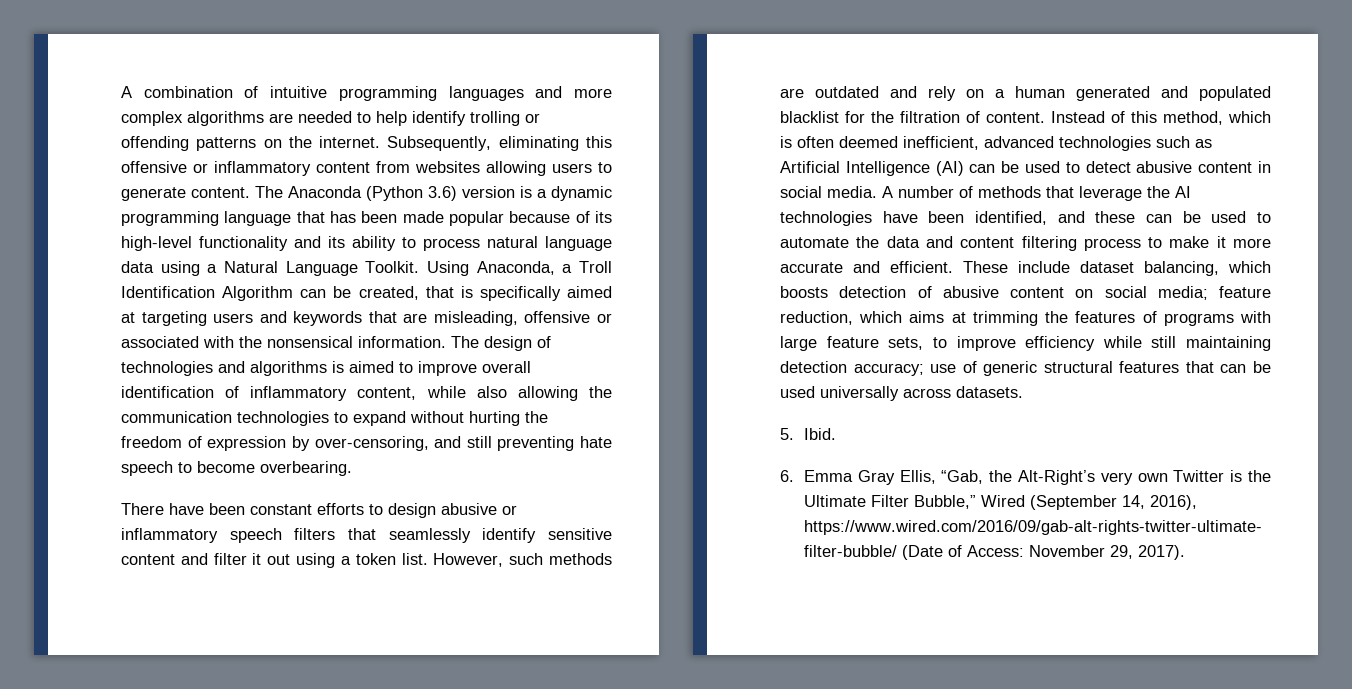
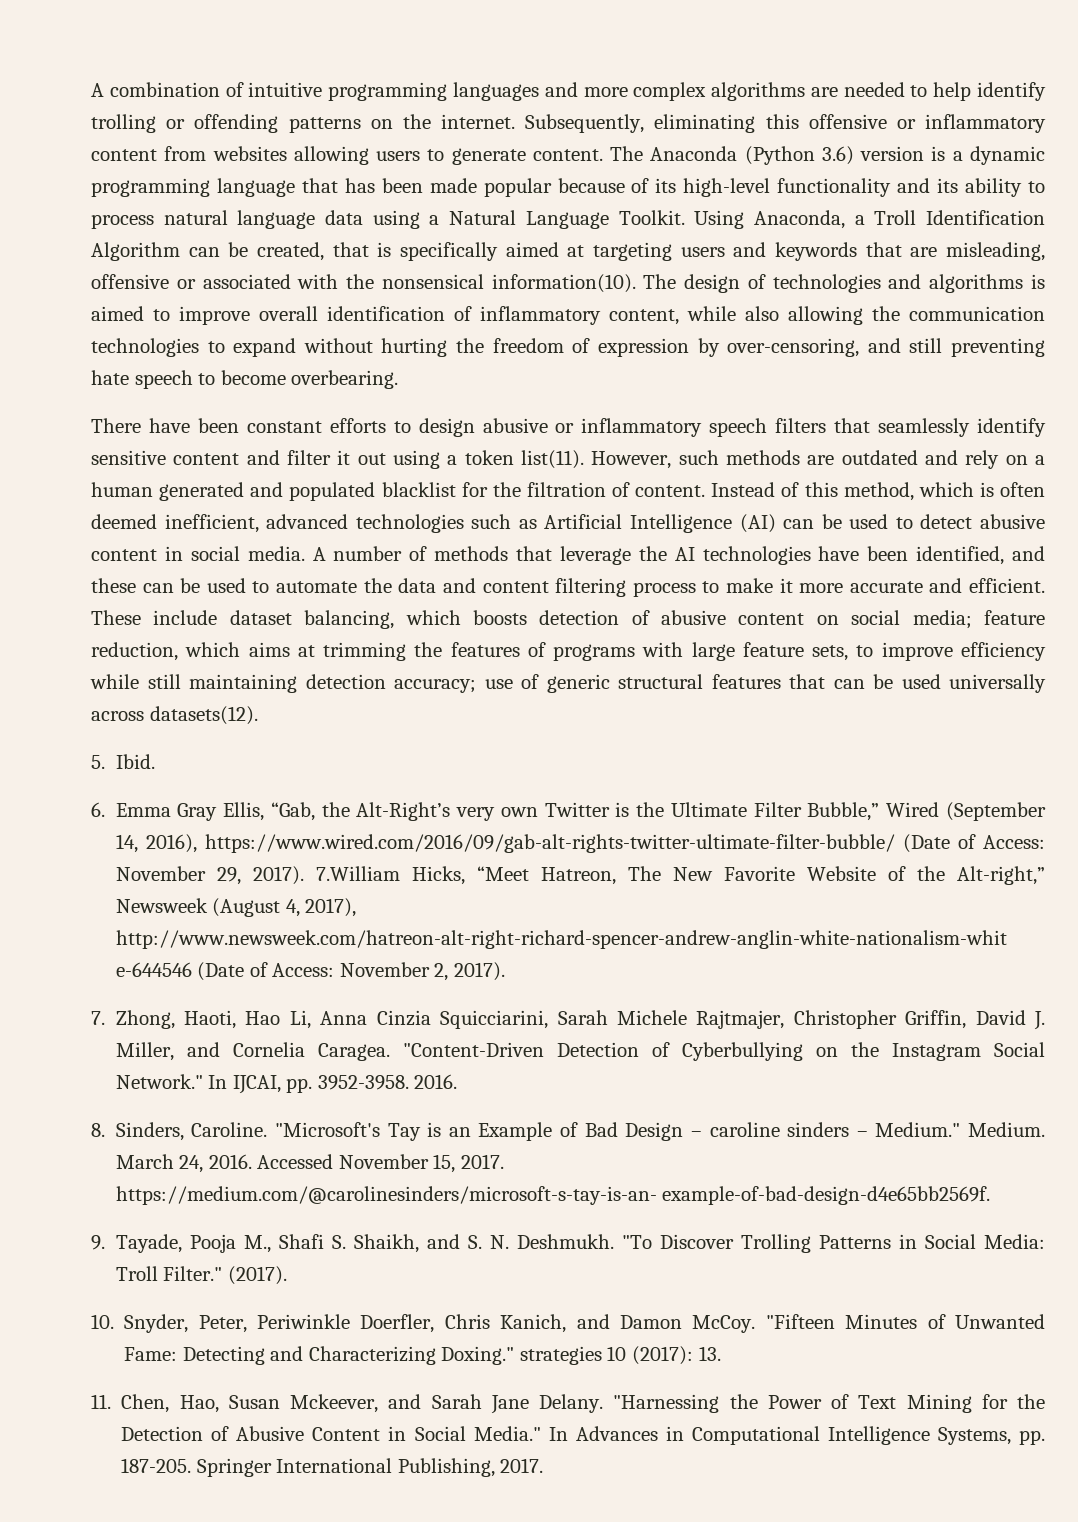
- Using Anaconda, a Troll Identification Algorithm can be created, that is specifically aimed at targeting users and keywords that are misleading, offensive or associated with the nonsensical information.
+ Using Anaconda, a Troll Identification Algorithm can be created, that is specifically aimed at targeting users and keywords that are misleading, offensive or associated with the nonsensical information(10).
- There have been constant efforts to design abusive or inflammatory speech filters that seamlessly identify sensitive content and filter it out using a token list.
+ There have been constant efforts to design abusive or inflammatory speech filters that seamlessly identify sensitive content and filter it out using a token list(11).
- These include dataset balancing, which boosts detection of abusive content on social media; feature reduction, which aims at trimming the features of programs with large feature sets, to improve efficiency while still maintaining detection accuracy; use of generic structural features that can be used universally across datasets.
+ These include dataset balancing, which boosts detection of abusive content on social media; feature reduction, which aims at trimming the features of programs with large feature sets, to improve efficiency while still maintaining detection accuracy; use of generic structural features that can be used universally across datasets(12).
+ 7.William Hicks, “Meet Hatreon, The New Favorite Website of the Alt-right,” Newsweek (August 4, 2017), http://www.newsweek.com/hatreon-alt-right-richard-spencer-andrew-anglin-white-nationalism-whit e-644546 (Date of Access: November 2, 2017).
+ 7. Zhong, Haoti, Hao Li, Anna Cinzia Squicciarini, Sarah Michele Rajtmajer, Christopher Griffin, David J. Miller, and Cornelia Caragea. "Content-Driven Detection of Cyberbullying on the Instagram Social Network." In IJCAI, pp. 3952-3958. 2016.
+ 8. Sinders, Caroline. "Microsoft's Tay is an Example of Bad Design – caroline sinders – Medium." Medium. March 24, 2016. Accessed November 15, 2017. https://medium.com/@carolinesinders/microsoft-s-tay-is-an- example-of-bad-design-d4e65bb2569f.
+ 9. Tayade, Pooja M., Shafi S. Shaikh, and S. N. Deshmukh. "To Discover Trolling Patterns in Social Media: Troll Filter." (2017).
+ 10. Snyder, Peter, Periwinkle Doerfler, Chris Kanich, and Damon McCoy. "Fifteen Minutes of Unwanted Fame: Detecting and Characterizing Doxing." strategies 10 (2017): 13.
+ 11. Chen, Hao, Susan Mckeever, and Sarah Jane Delany. "Harnessing the Power of Text Mining for the Detection of Abusive Content in Social Media." In Advances in Computational Intelligence Systems, pp. 187-205. Springer International Publishing, 2017.

